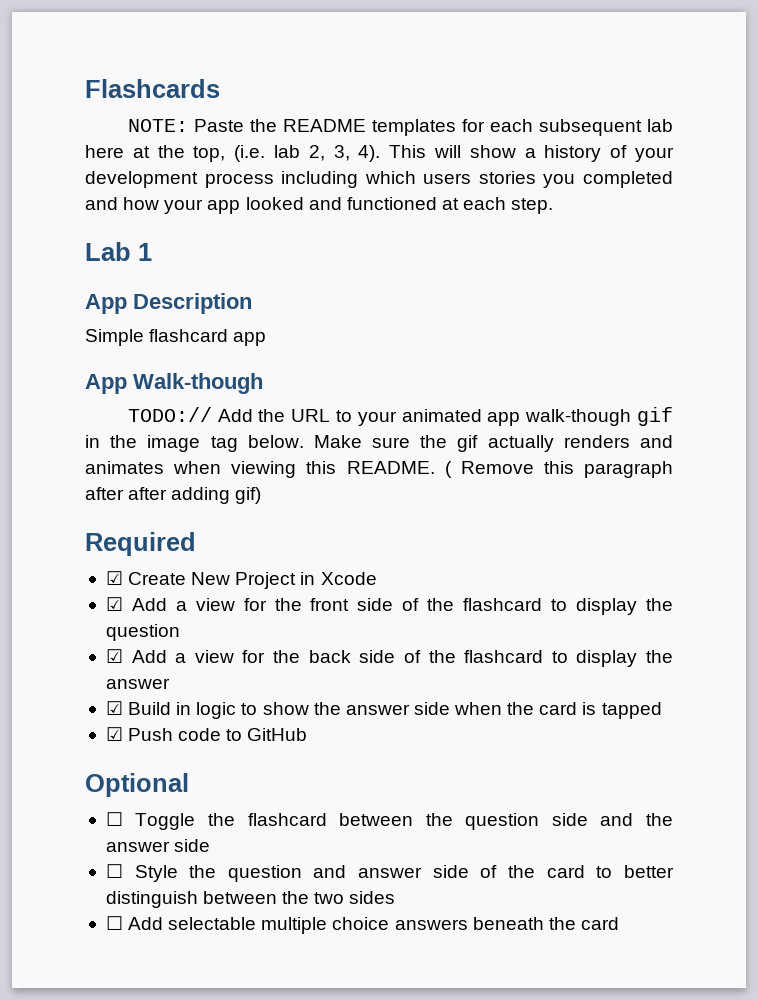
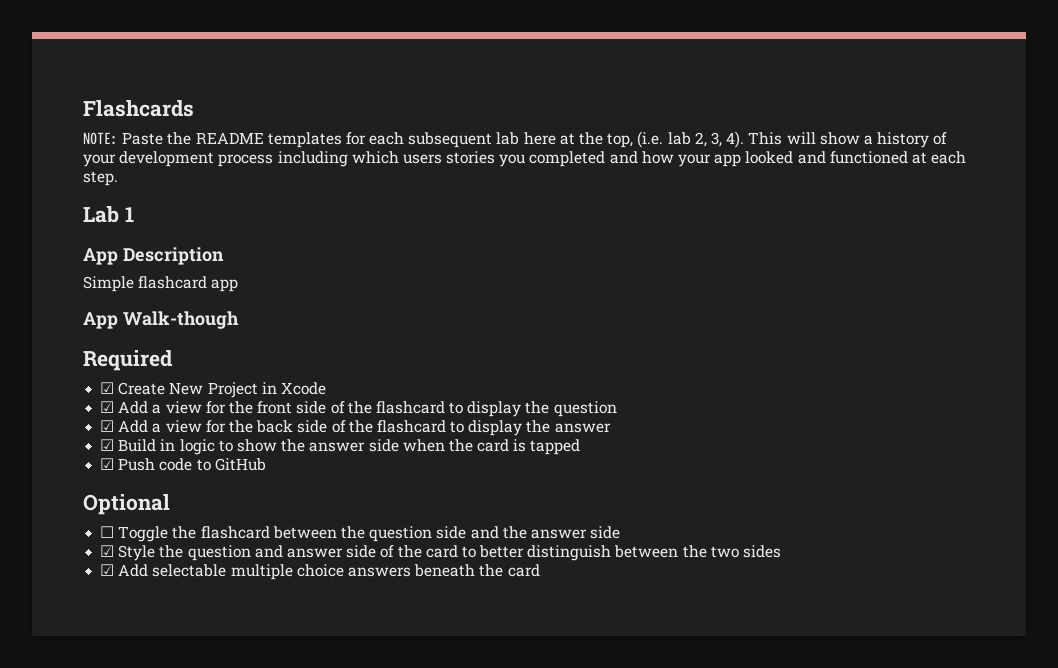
- TODO:// Add the URL to your animated app walk-though gif in the image tag below. Make sure the gif actually renders and animates when viewing this README. ( Remove this paragraph after after adding gif)
- ☐ Style the question and answer side of the card to better distinguish between the two sides
+ ☑ Style the question and answer side of the card to better distinguish between the two sides
- ☐ Add selectable multiple choice answers beneath the card
+ ☑ Add selectable multiple choice answers beneath the card

